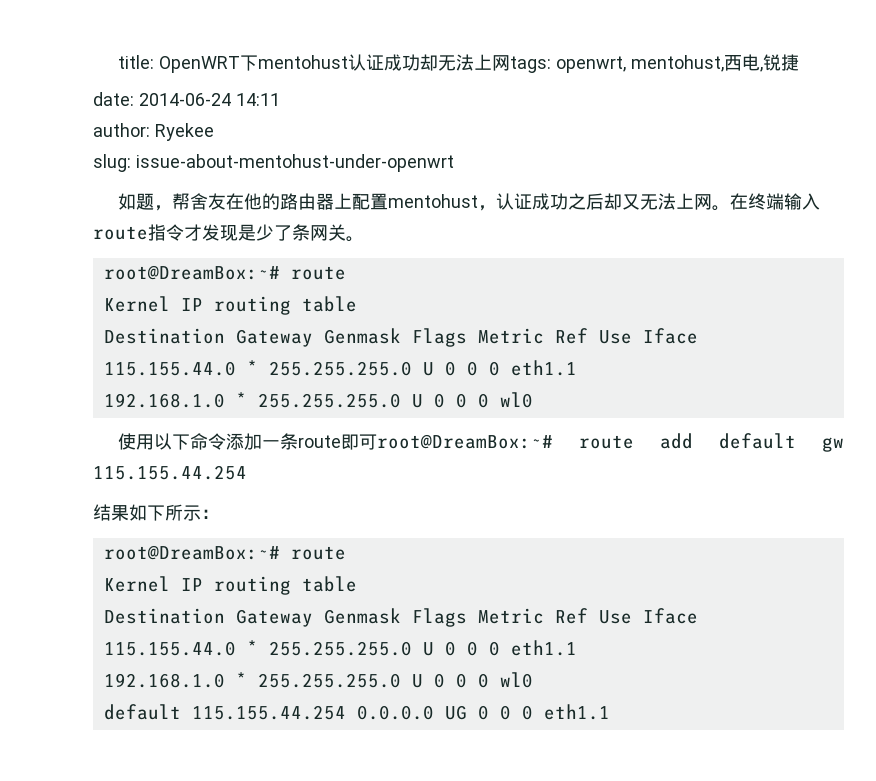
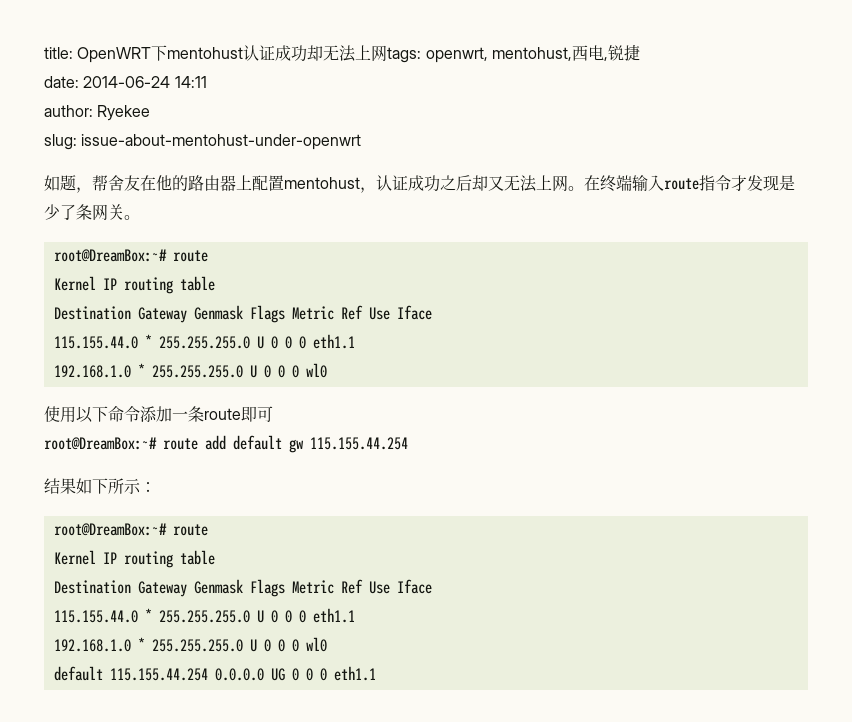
- 使用以下命令添加一条route即可root@DreamBox:~# route add default gw 115.155.44.254
+ 使用以下命令添加一条route即可
+ root@DreamBox:~# route add default gw 115.155.44.254

